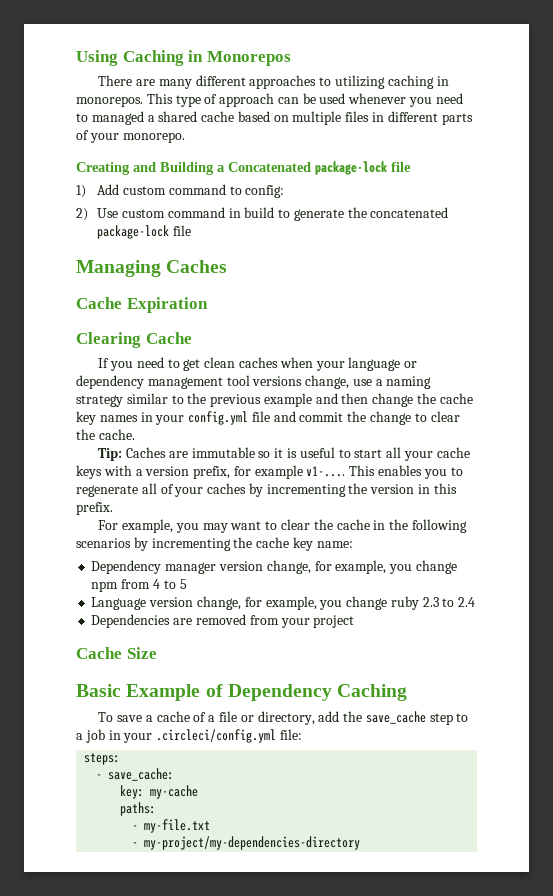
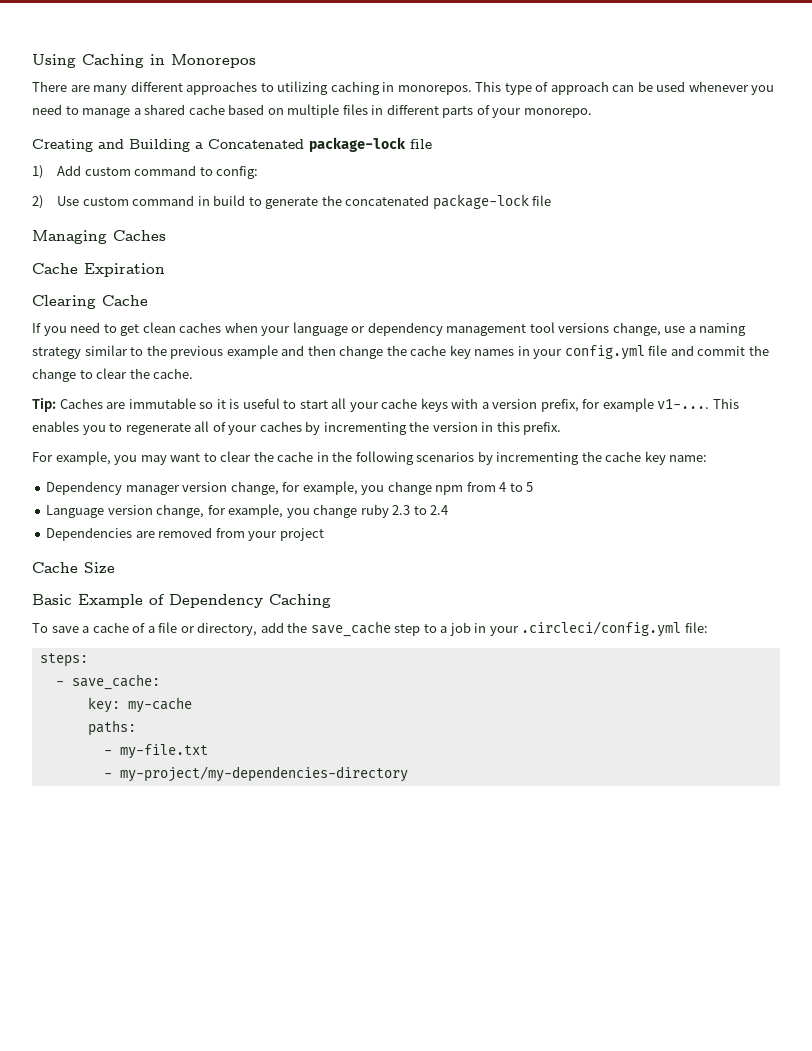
- This type of approach can be used whenever you need to managed a shared cache based on multiple files in different parts of your monorepo.
+ This type of approach can be used whenever you need to manage a shared cache based on multiple files in different parts of your monorepo.

